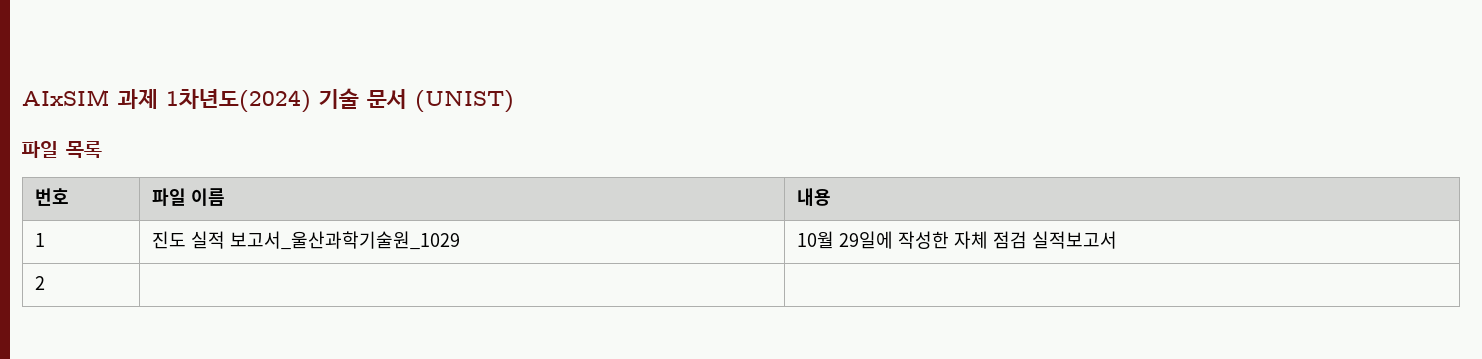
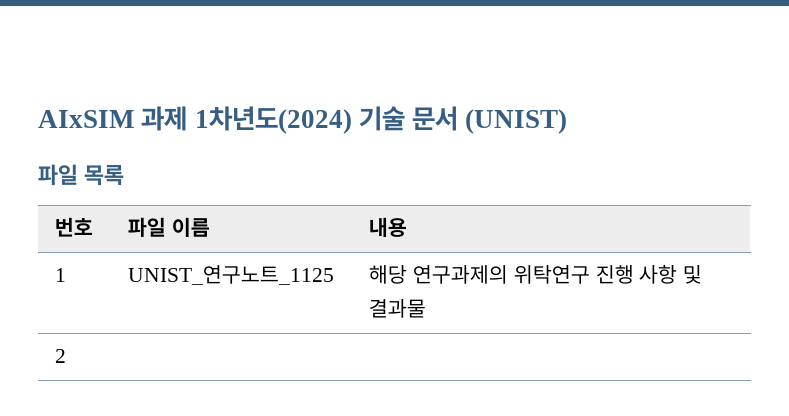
- 1 | 진도 실적 보고서_울산과학기술원_1029 | 10월 29일에 작성한 자체 점검 실적보고서
+ 1 | UNIST_연구노트_1125 | 해당 연구과제의 위탁연구 진행 사항 및 결과물

